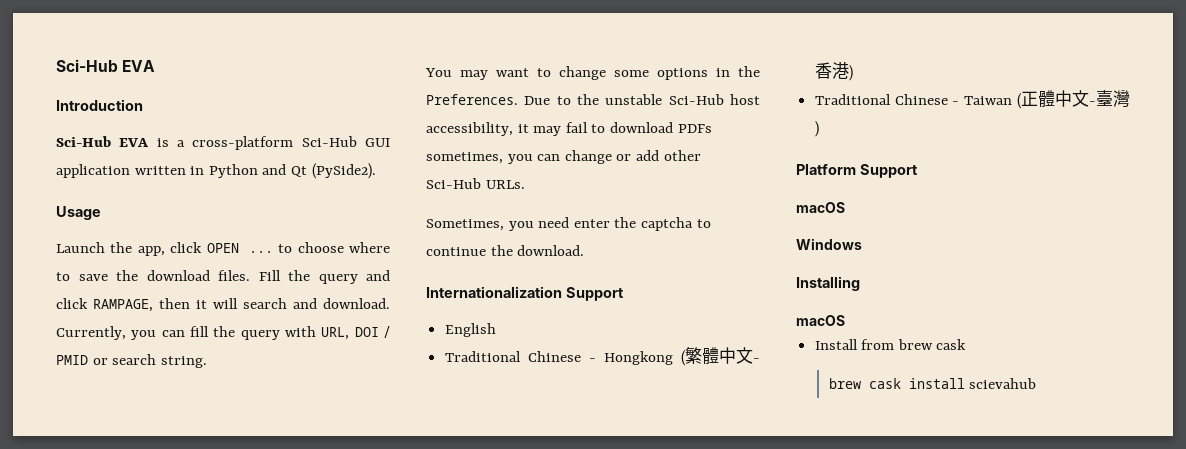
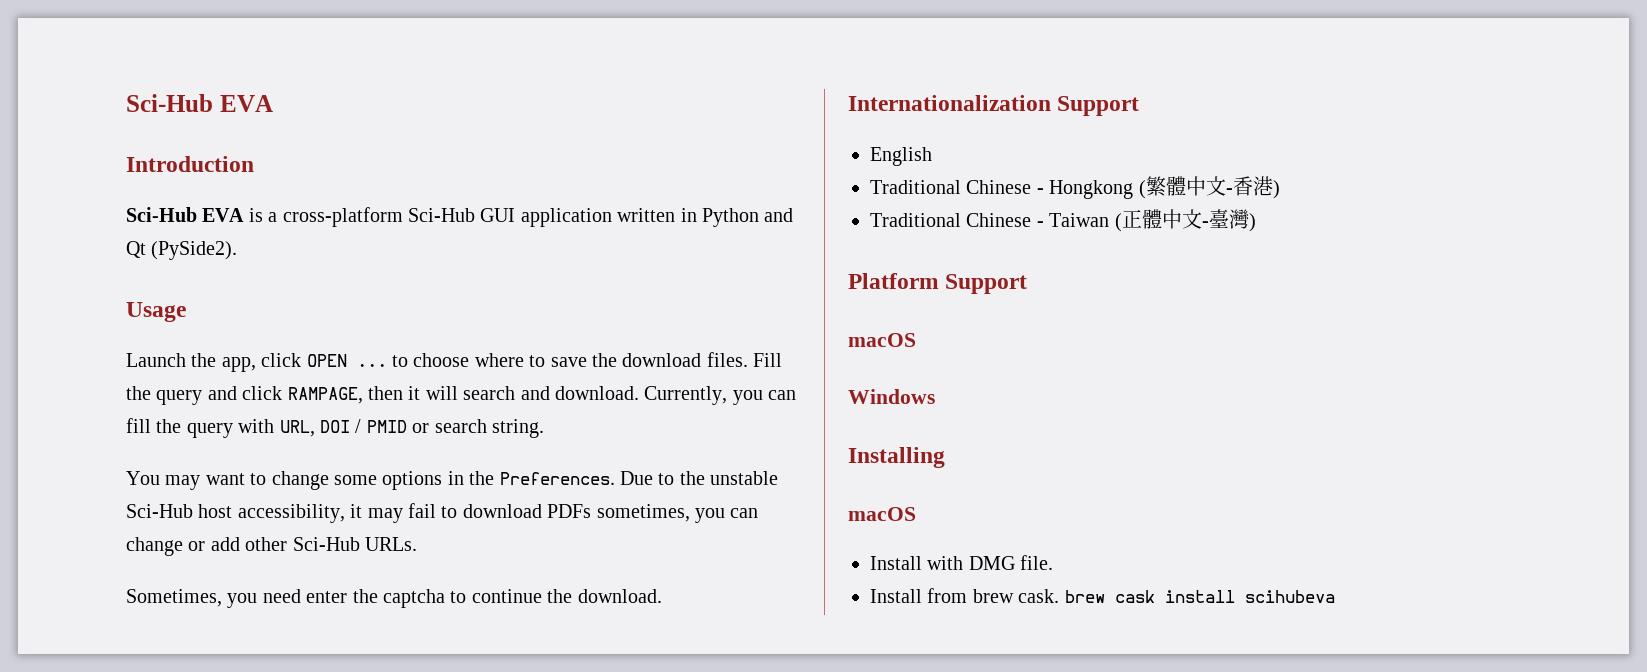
+ Install with DMG file.
- Install from brew cask
- brew cask install scievahub
+ Install from brew cask. brew cask install scihubeva

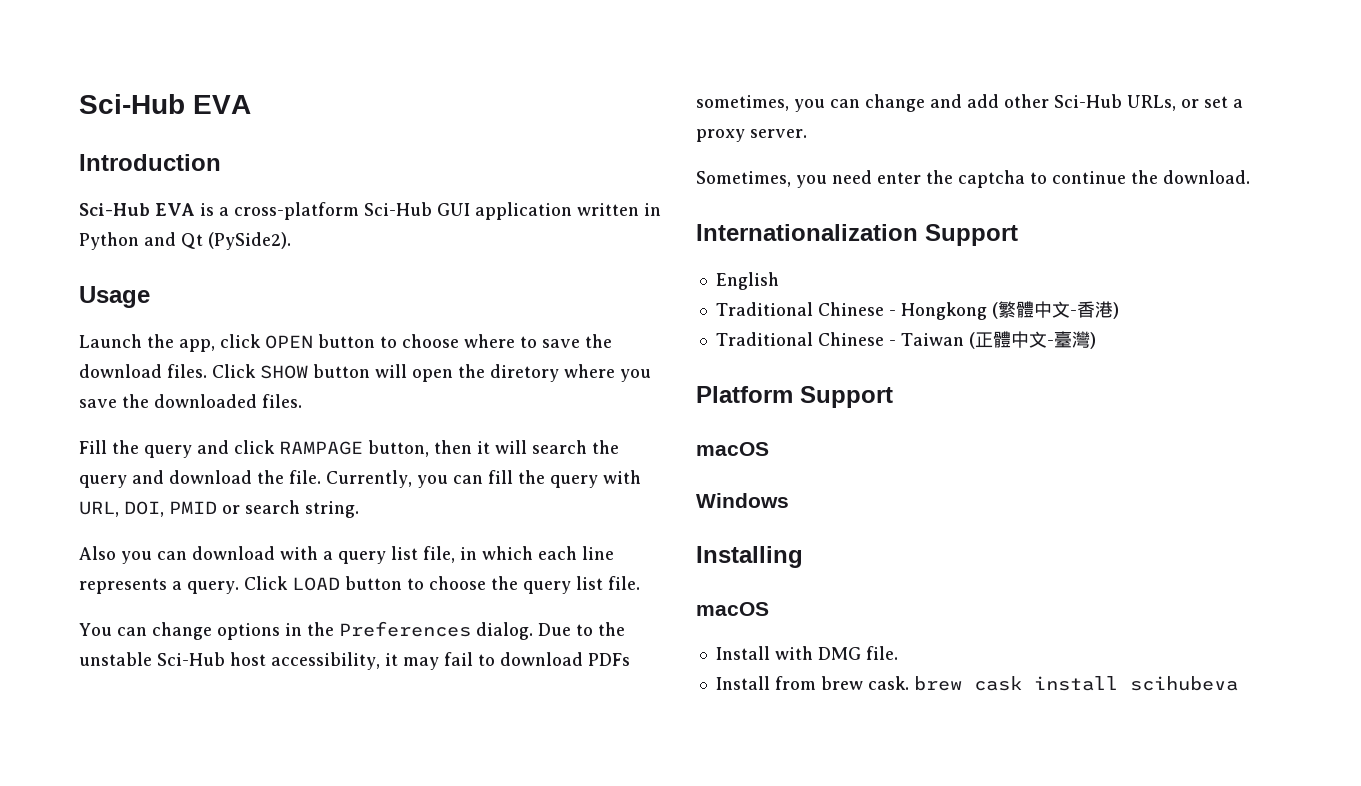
- Launch the app, click OPEN ... to choose where to save the download files. Fill the query and click RAMPAGE, then it will search and download.
+ Launch the app, click OPEN button to choose where to save the download files. Click SHOW button will open the diretory where you save the downloaded files.
+ Fill the query and click RAMPAGE button, then it will search the query and download the file.
- Currently, you can fill the query with URL, DOI / PMID or search string.
+ Currently, you can fill the query with URL, DOI, PMID or search string.
- You may want to change some options in the Preferences.
+ Also you can download with a query list file, in which each line represents a query. Click LOAD button to choose the query list file.
+ You can change options in the Preferences dialog.
- Due to the unstable Sci-Hub host accessibility, it may fail to download PDFs sometimes, you can change or add other Sci-Hub URLs.
+ Due to the unstable Sci-Hub host accessibility, it may fail to download PDFs sometimes, you can change and add other Sci-Hub URLs, or set a proxy server.

